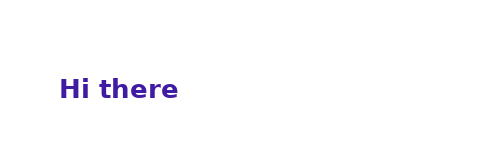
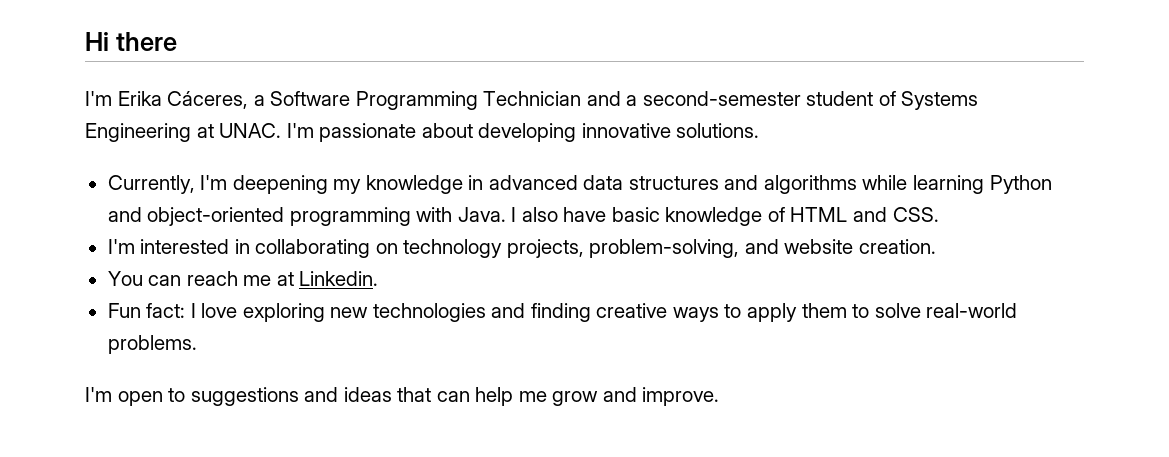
+ I'm Erika Cáceres, a Software Programming Technician and a second-semester student of Systems Engineering at UNAC. I'm passionate about developing innovative solutions.
+ Currently, I'm deepening my knowledge in advanced data structures and algorithms while learning Python and object-oriented programming with Java. I also have basic knowledge of HTML and CSS.
+ I'm interested in collaborating on technology projects, problem-solving, and website creation.
+ You can reach me at Linkedin.
+ Fun fact: I love exploring new technologies and finding creative ways to apply them to solve real-world problems.
+ I'm open to suggestions and ideas that can help me grow and improve.

